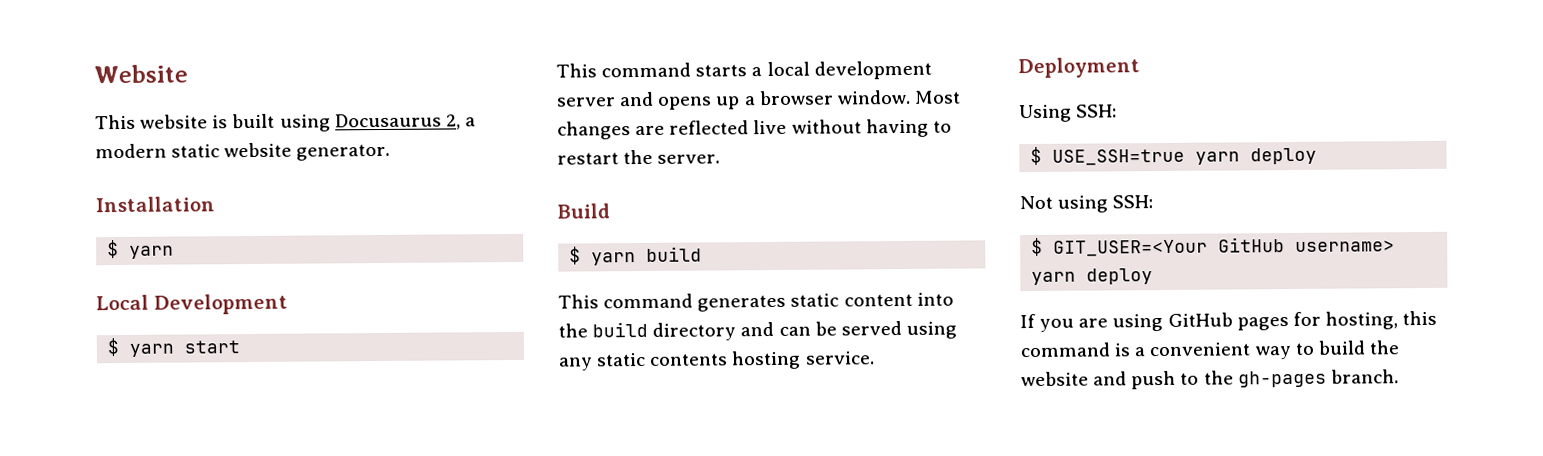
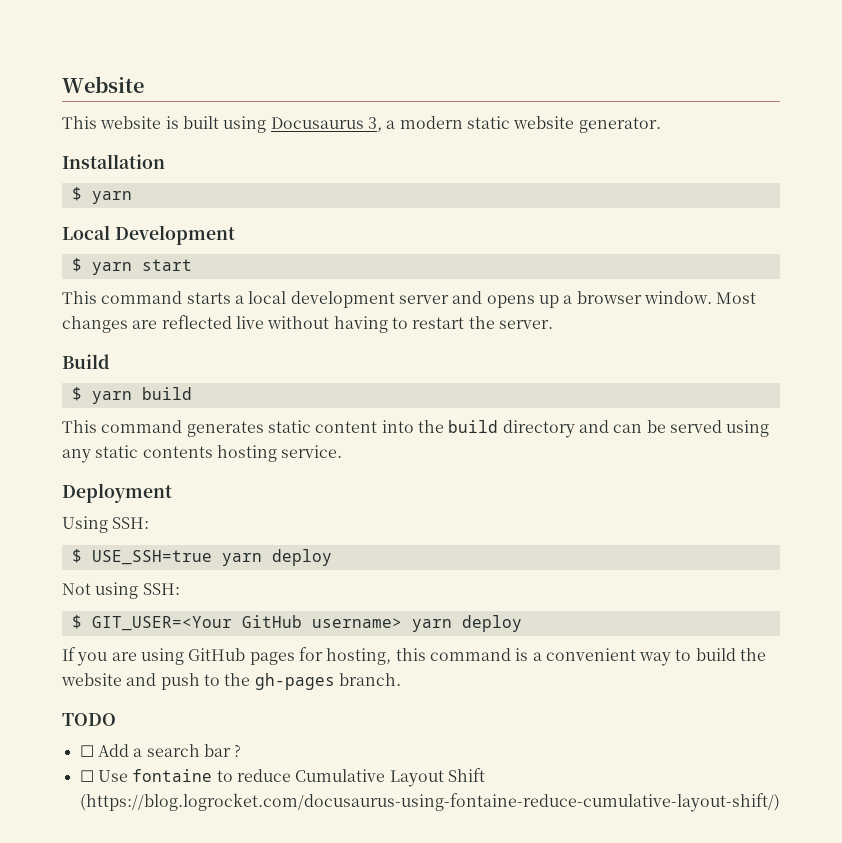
- This website is built using Docusaurus 2, a modern static website generator.
+ This website is built using Docusaurus 3, a modern static website generator.
+ TODO
+ ☐ Add a search bar ?
+ ☐ Use fontaine to reduce Cumulative Layout Shift (https://blog.logrocket.com/docusaurus-using-fontaine-reduce-cumulative-layout-shift/)

